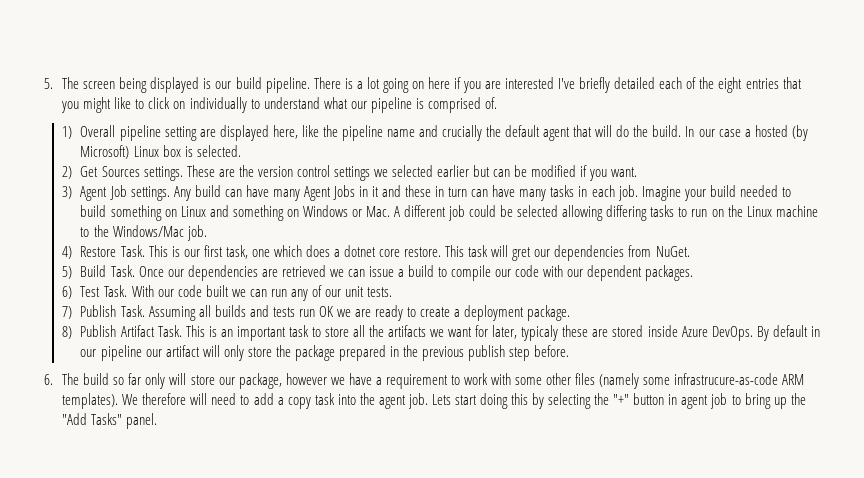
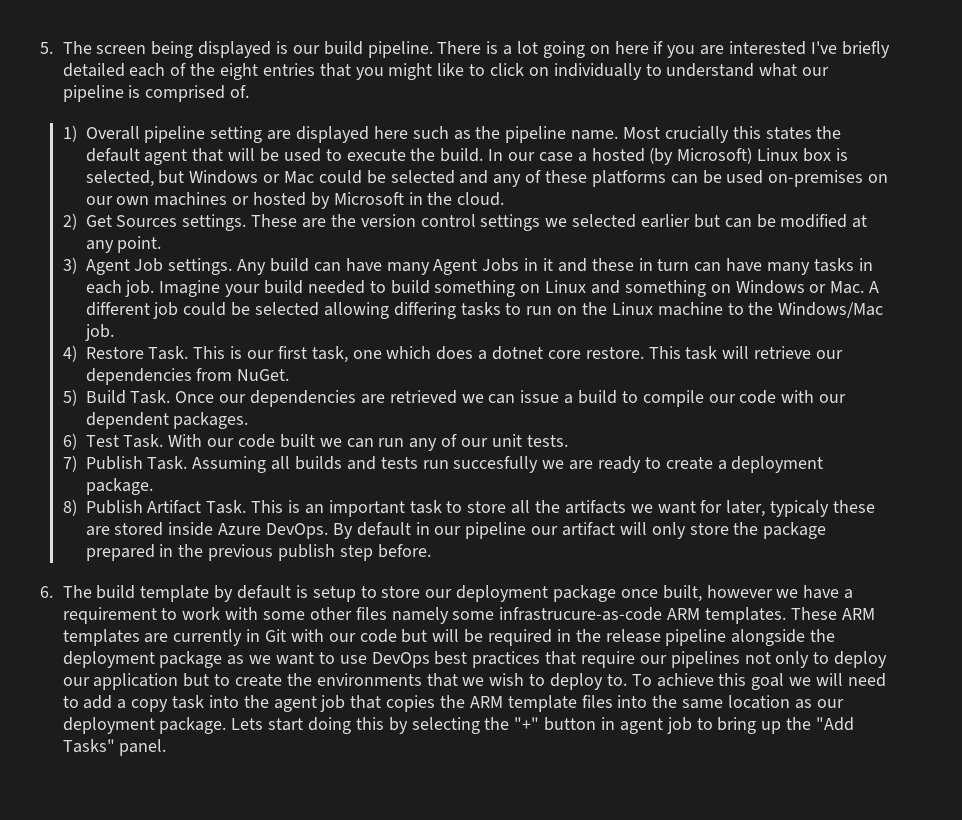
- 1) Overall pipeline setting are displayed here, like the pipeline name and crucially the default agent that will do the build.
+ 1) Overall pipeline setting are displayed here such as the pipeline name. Most crucially this states the default agent that will be used to execute the build.
- In our case a hosted (by Microsoft) Linux box is selected.
+ In our case a hosted (by Microsoft) Linux box is selected, but Windows or Mac could be selected and any of these platforms can be used on-premises on our own machines or hosted by Microsoft in the cloud.
- These are the version control settings we selected earlier but can be modified if you want.
+ These are the version control settings we selected earlier but can be modified at any point.
- This task will gret our dependencies from NuGet.
+ This task will retrieve our dependencies from NuGet.
- Assuming all builds and tests run OK we are ready to create a deployment package.
+ Assuming all builds and tests run succesfully we are ready to create a deployment package.
- 6. The build so far only will store our package, however we have a requirement to work with some other files (namely some infrastrucure-as-code ARM templates). We therefore will need to add a copy task into the agent job.
+ 6. The build template by default is setup to store our deployment package once built, however we have a requirement to work with some other files namely some infrastrucure-as-code ARM templates. These ARM templates are currently in Git with our code but will be required in the release pipeline alongside the deployment package as we want to use DevOps best practices that require our pipelines not only to deploy our application but to create the environments that we wish to deploy to. To achieve this goal we will need to add a copy task into the agent job that copies the ARM template files into the same location as our deployment package.

